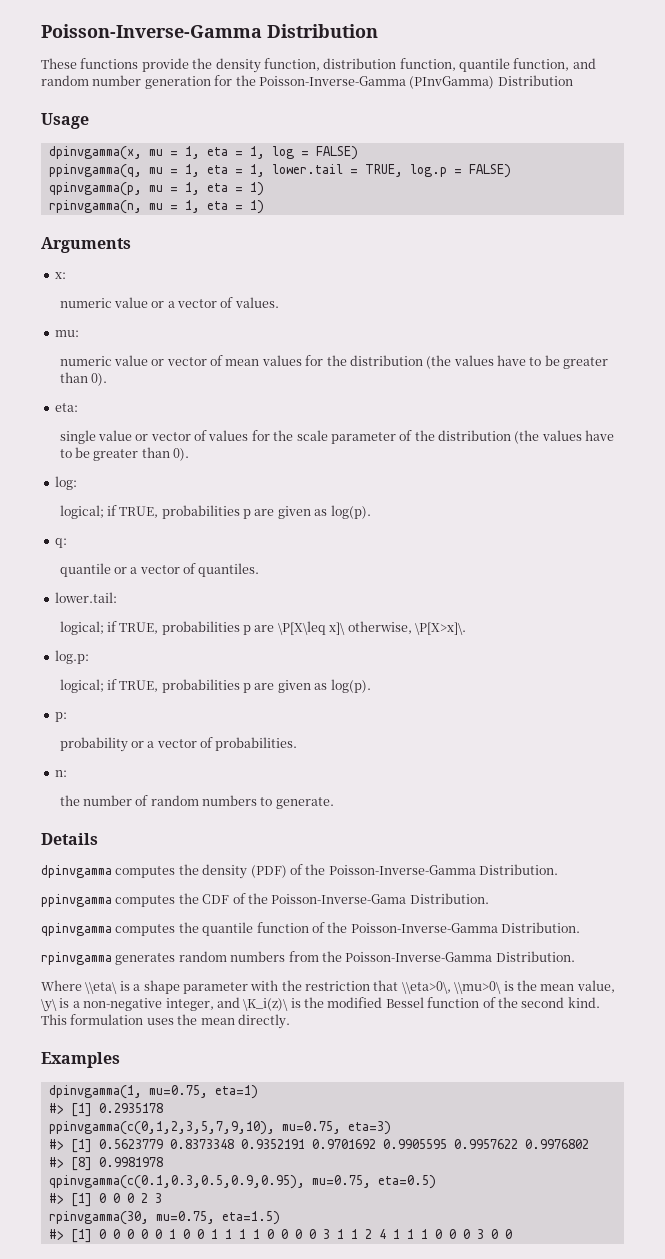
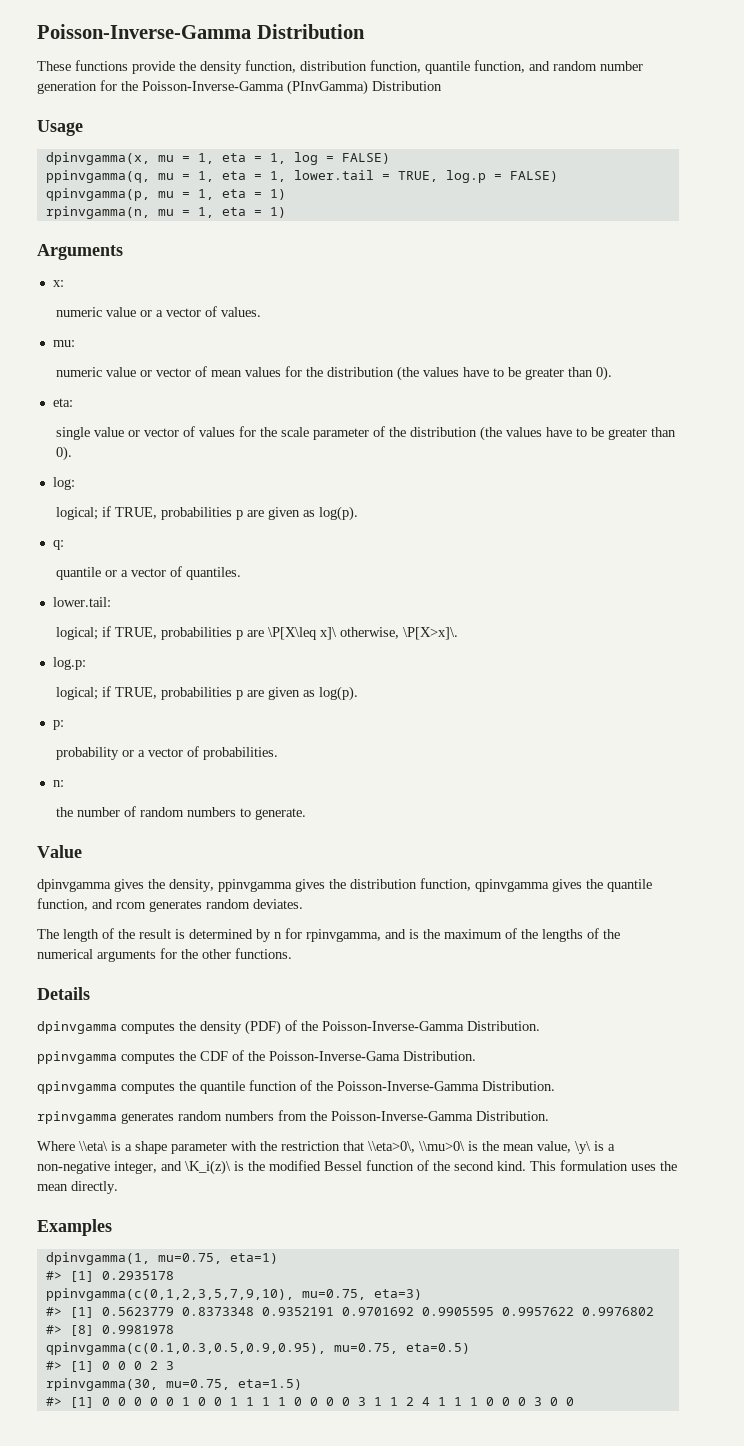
+ Value
+ dpinvgamma gives the density, ppinvgamma gives the distribution function, qpinvgamma gives the quantile function, and rcom generates random deviates.
+ The length of the result is determined by n for rpinvgamma, and is the maximum of the lengths of the numerical arguments for the other functions.

